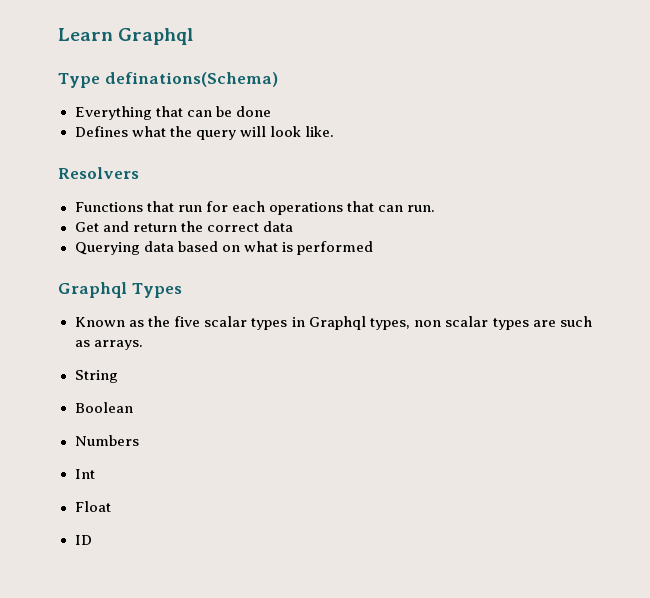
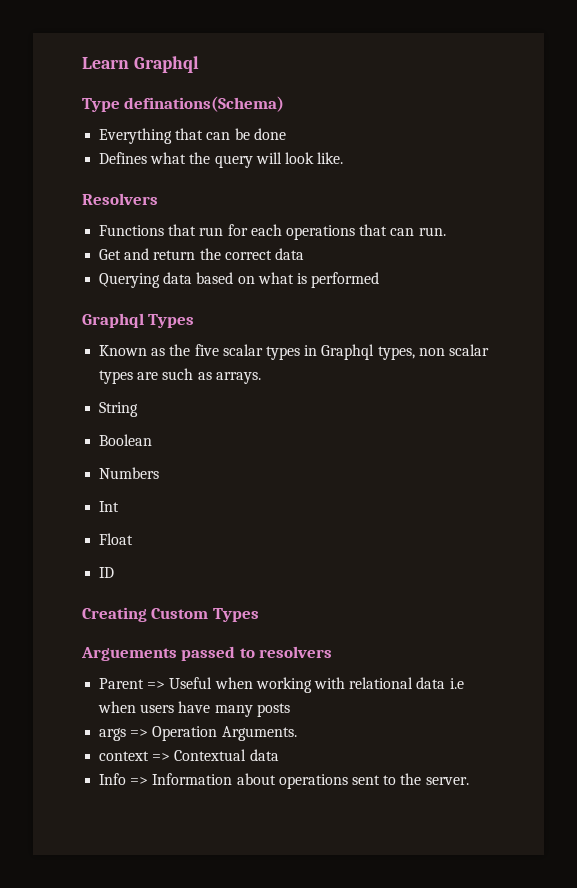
+ Creating Custom Types
+ Arguements passed to resolvers
+ Parent => Useful when working with relational data i.e when users have many posts
+ args => Operation Arguments.
+ context => Contextual data
+ Info => Information about operations sent to the server.

